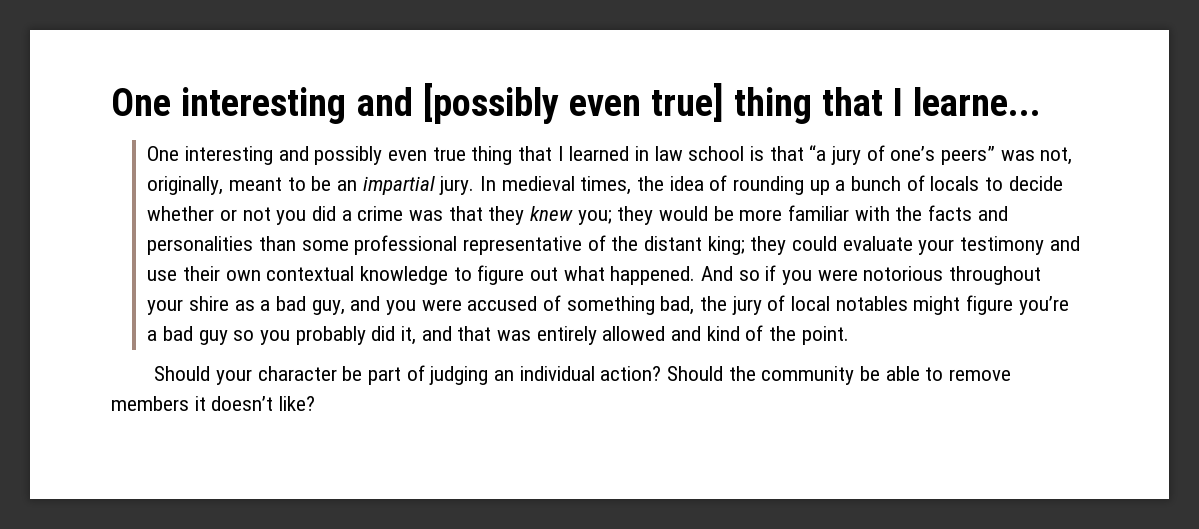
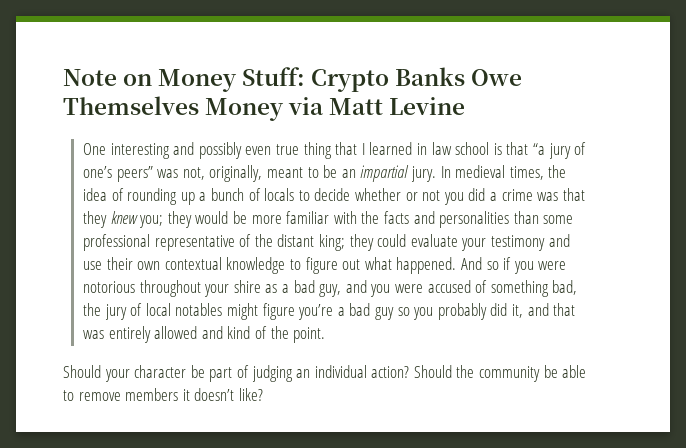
- One interesting and [possibly even true] thing that I learne...
+ Note on Money Stuff: Crypto Banks Owe Themselves Money via Matt Levine

